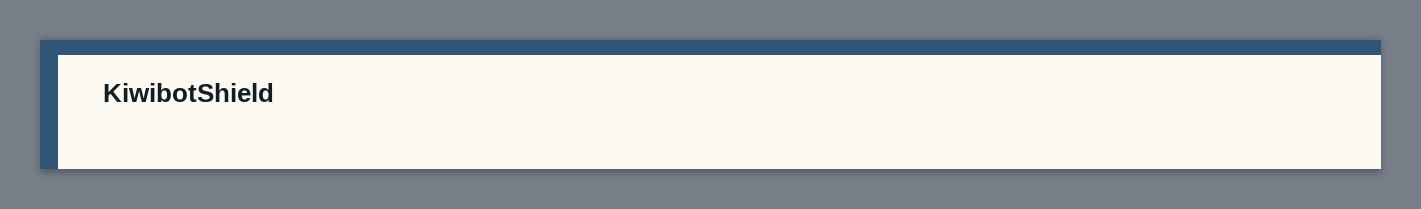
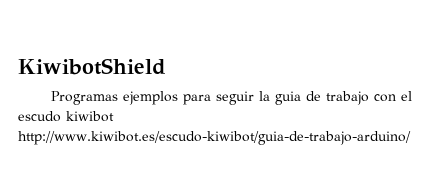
+ Programas ejemplos para seguir la guia de trabajo con el escudo kiwibot http://www.kiwibot.es/escudo-kiwibot/guia-de-trabajo-arduino/

